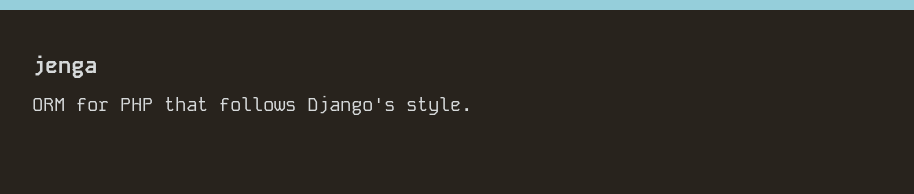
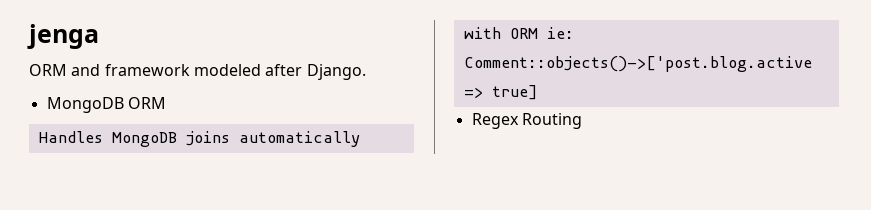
- ORM for PHP that follows Django's style.
+ ORM and framework modeled after Django.
+ MongoDB ORM
+ Handles MongoDB joins automatically with ORM ie: Comment::objects()->['post.blog.active => true]
+ Regex Routing

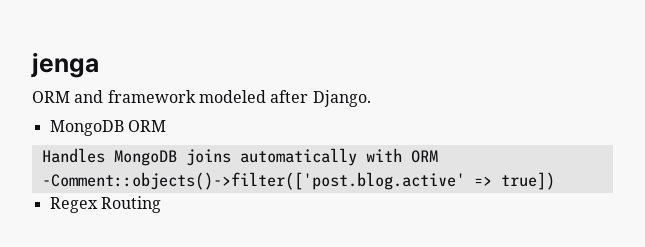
- Handles MongoDB joins automatically with ORM ie: Comment::objects()->['post.blog.active => true]
+ Handles MongoDB joins automatically with ORM -Comment::objects()->filter(['post.blog.active' => true])

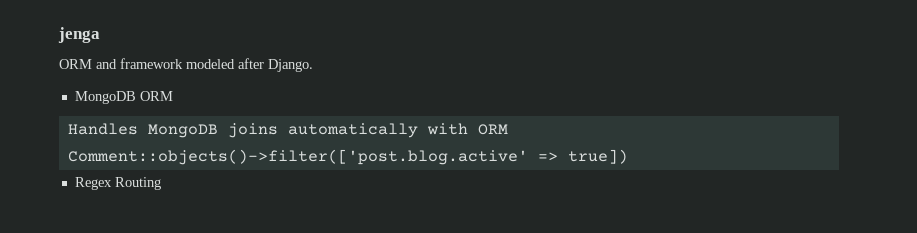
- Handles MongoDB joins automatically with ORM -Comment::objects()->filter(['post.blog.active' => true])
+ Handles MongoDB joins automatically with ORM Comment::objects()->filter(['post.blog.active' => true])

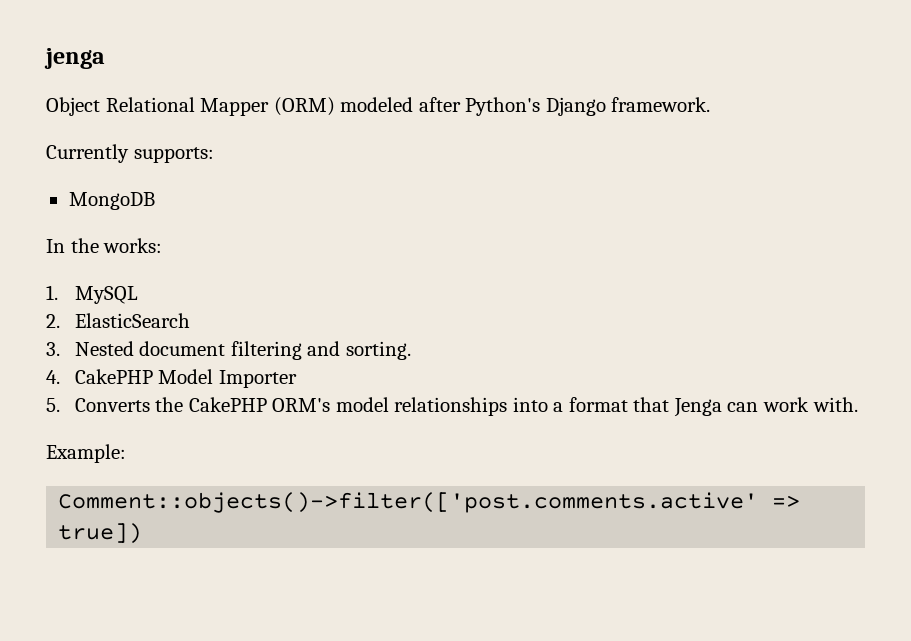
- ORM and framework modeled after Django.
- MongoDB ORM
- Handles MongoDB joins automatically with ORM Comment::objects()->filter(['post.blog.active' => true])
+ Object Relational Mapper (ORM) modeled after Python's Django framework.
+ Currently supports:
+ MongoDB
+ In the works:
+ 1. MySQL
+ 2. ElasticSearch
+ 3. Nested document filtering and sorting.
+ 4. CakePHP Model Importer
+ 5. Converts the CakePHP ORM's model relationships into a format that Jenga can work with.
+ Example:
+ Comment::objects()->filter(['post.comments.active' => true])
- Regex Routing

